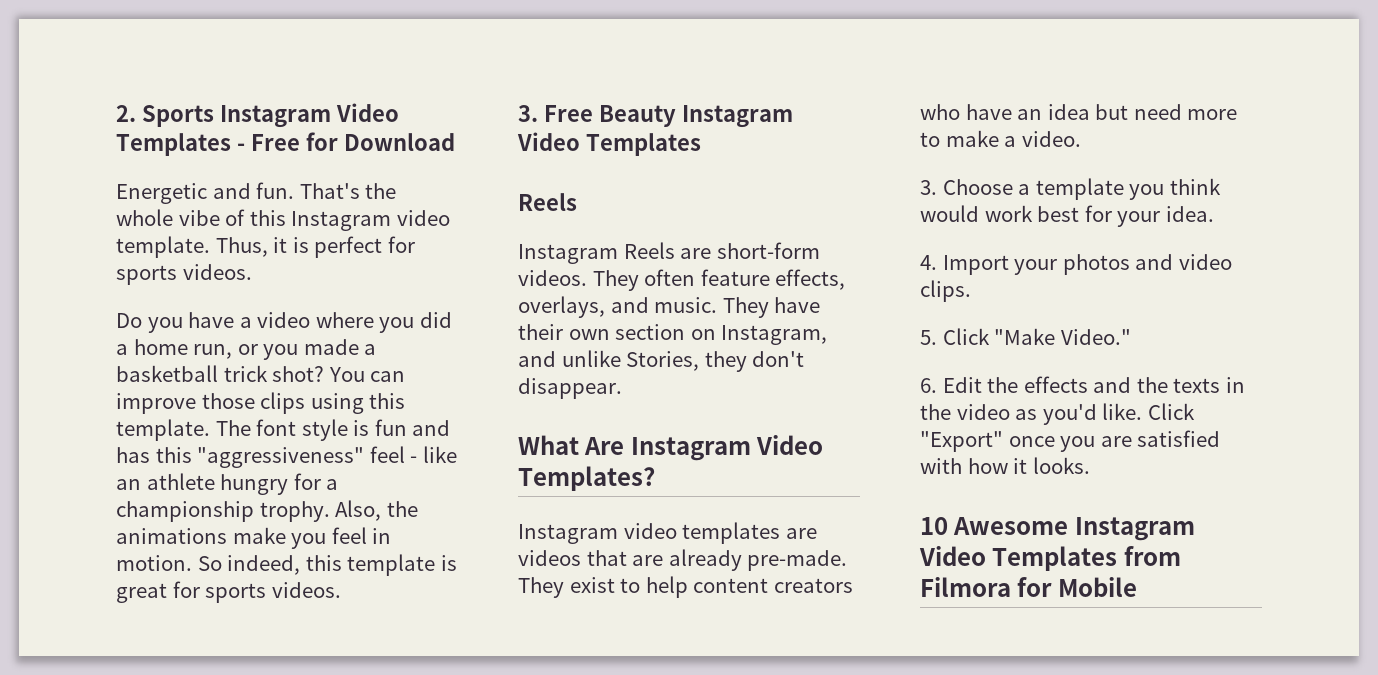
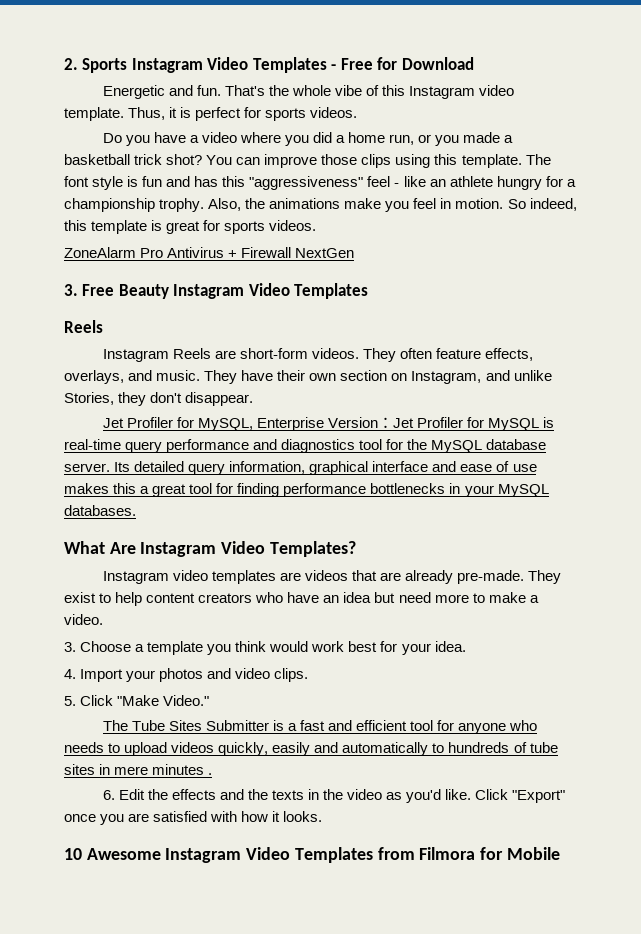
+ ZoneAlarm Pro Antivirus + Firewall NextGen
+ Jet Profiler for MySQL, Enterprise Version：Jet Profiler for MySQL is real-time query performance and diagnostics tool for the MySQL database server. Its detailed query information, graphical interface and ease of use makes this a great tool for finding performance bottlenecks in your MySQL databases.
+ The Tube Sites Submitter is a fast and efficient tool for anyone who needs to upload videos quickly, easily and automatically to hundreds of tube sites in mere minutes .

